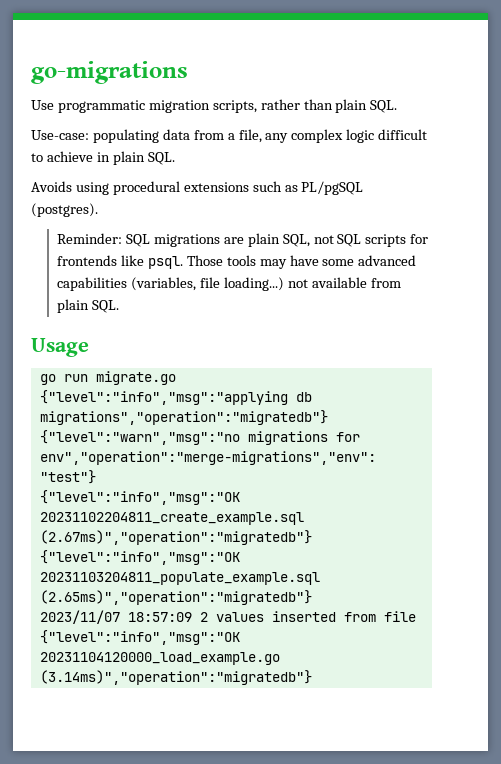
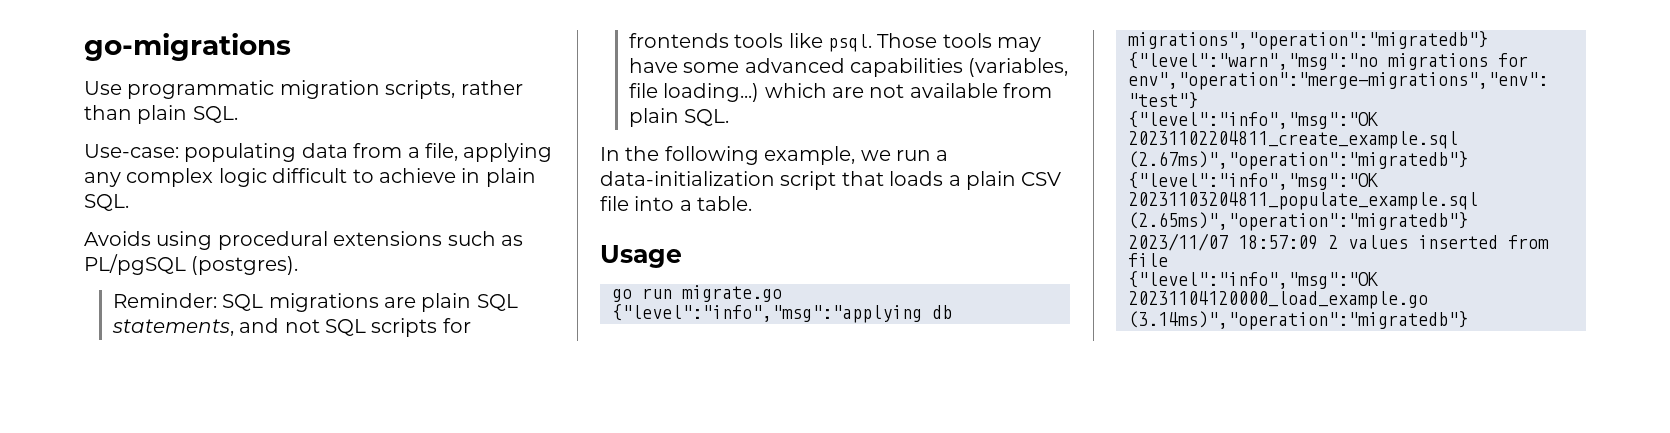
- Use-case: populating data from a file, any complex logic difficult to achieve in plain SQL.
+ Use-case: populating data from a file, applying any complex logic difficult to achieve in plain SQL.
- Reminder: SQL migrations are plain SQL, not SQL scripts for frontends like psql.
+ Reminder: SQL migrations are plain SQL statements, and not SQL scripts for frontends tools like psql.
- Those tools may have some advanced capabilities (variables, file loading...) not available from plain SQL.
+ Those tools may have some advanced capabilities (variables, file loading...) which are not available from plain SQL.
+ In the following example, we run a data-initialization script that loads a plain CSV file into a table.

